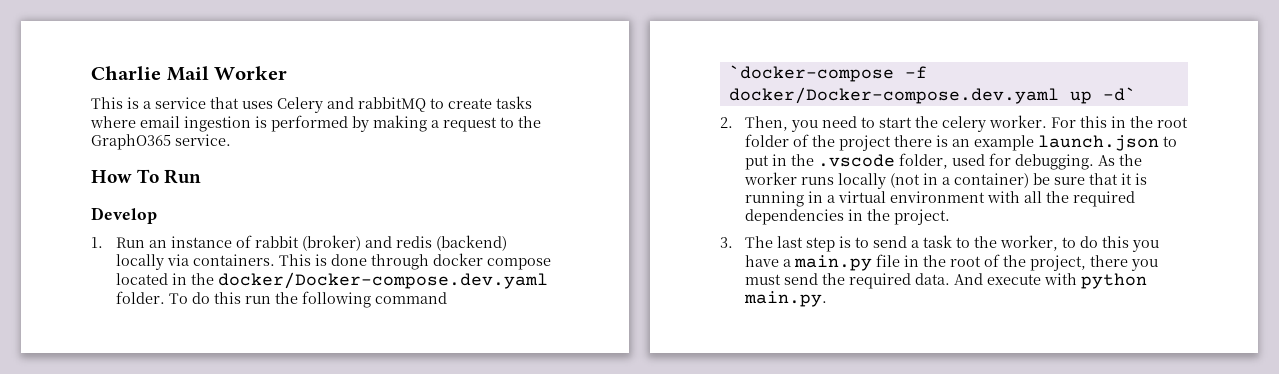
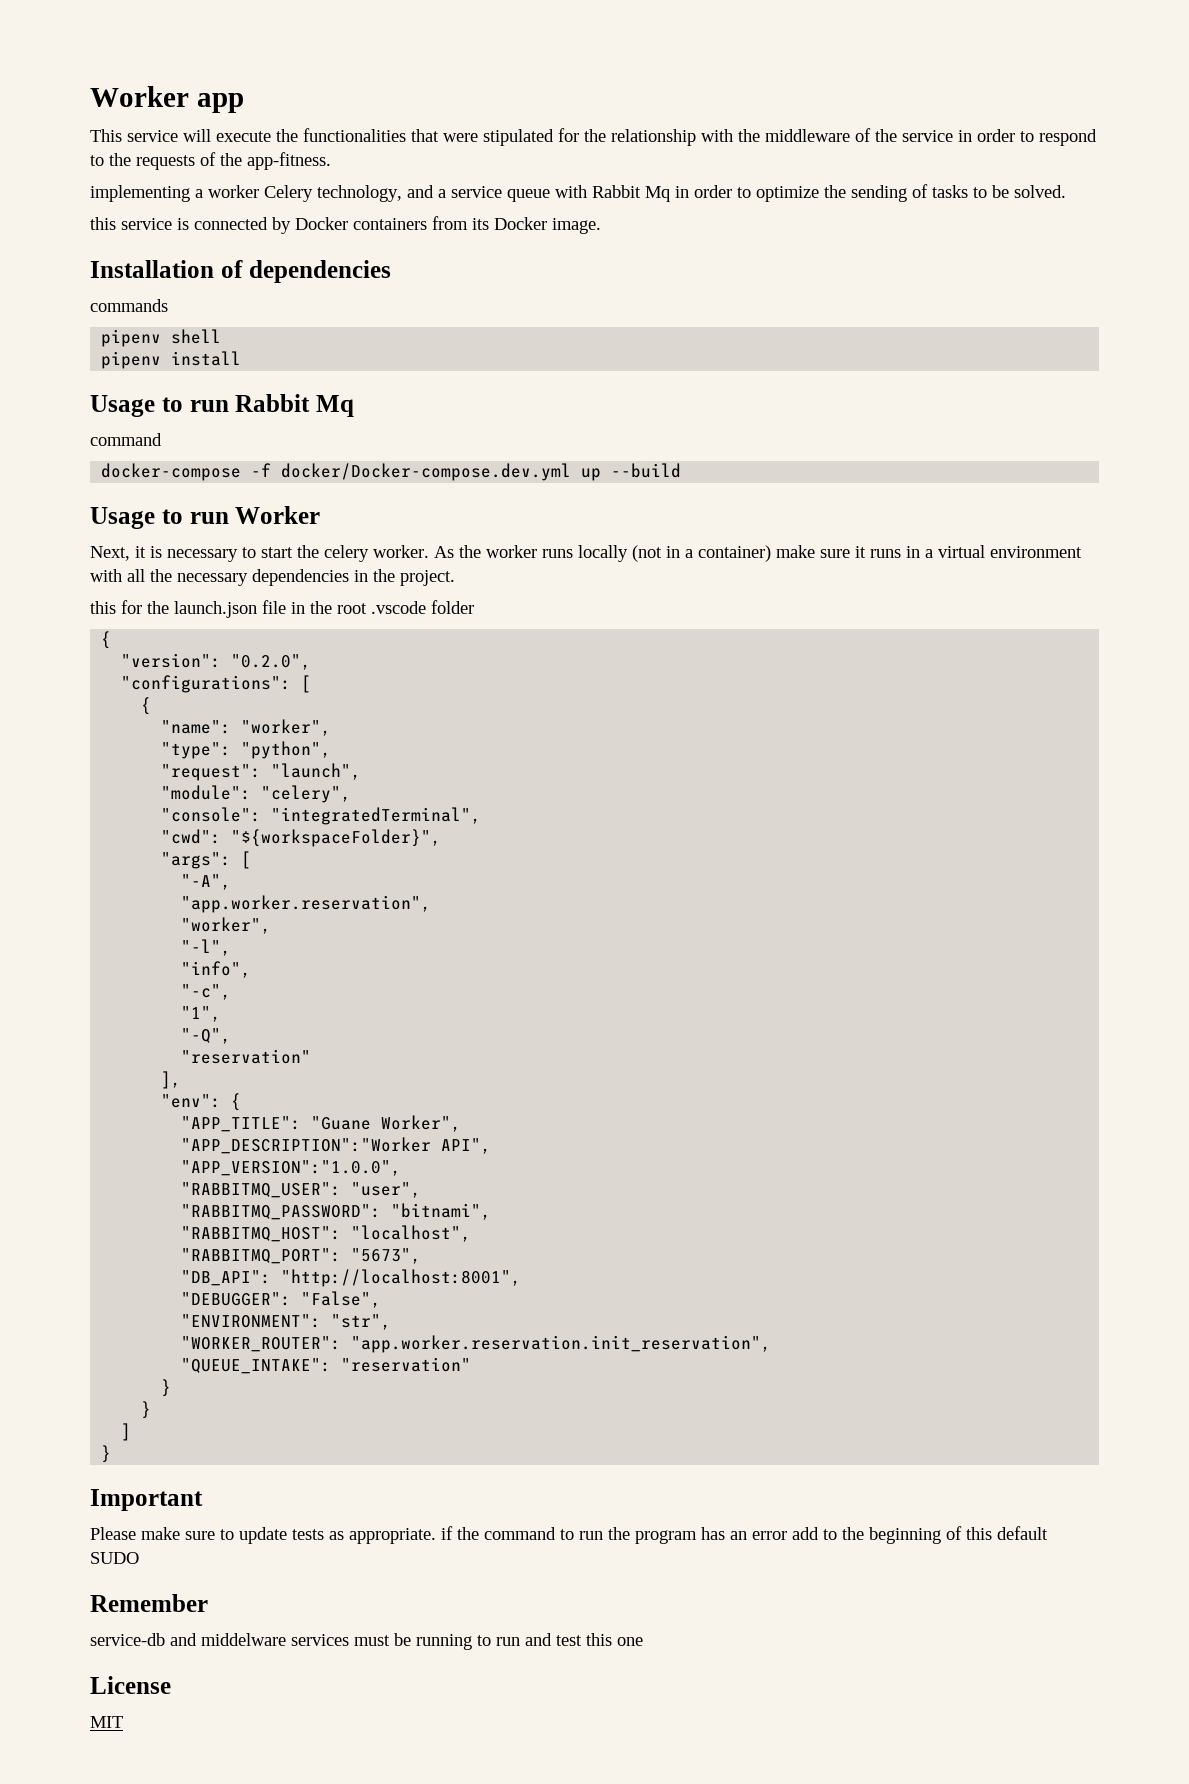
- Charlie Mail Worker
- This is a service that uses Celery and rabbitMQ to create tasks where email ingestion is performed by making a request to the GraphO365 service.
- How To Run
- Develop
- 1. Run an instance of rabbit (broker) and redis (backend) locally via containers. This is done through docker compose located in the docker/Docker-compose.dev.yaml folder. To do this run the following command
- `docker-compose -f docker/Docker-compose.dev.yaml up -d`
- 2. Then, you need to start the celery worker.
+ Worker app
+ This service will execute the functionalities that were stipulated for the relationship with the middleware of the service in order to respond to the requests of the app-fitness.
+ implementing a worker Celery technology, and a service queue with Rabbit Mq in order to optimize the sending of tasks to be solved.
+ this service is connected by Docker containers from its Docker image.
+ Installation of dependencies
+ commands
+ pipenv shell
+ pipenv install
+ Usage to run Rabbit Mq
+ command
+ docker-compose -f docker/Docker-compose.dev.yml up --build
+ Usage to run Worker
+ Next, it is necessary to start the celery worker.
- For this in the root folder of the project there is an example launch.json to put in the .vscode folder, used for debugging.
- As the worker runs locally (not in a container) be sure that it is running in a virtual environment with all the required dependencies in the project.
+ As the worker runs locally (not in a container) make sure it runs in a virtual environment with all the necessary dependencies in the project.
- 3. The last step is to send a task to the worker, to do this you have a main.py file in the root of the project, there you must send the required data. And execute with python main.py.
+ this for the launch.json file in the root .vscode folder
+ {
+ "version": "0.2.0",
+ "configurations": [
+ {
+ "name": "worker",
+ "type": "python",
+ "request": "launch",
+ "module": "celery",
+ "console": "integratedTerminal",
+ "cwd": "${workspaceFolder}",
+ "args": [
+ "-A",
+ "app.worker.reservation",
+ "worker",
+ "-l",
+ "info",
+ "-c",
+ "1",
+ "-Q",
+ "reservation"
+ ],
+ "env": {
+ "APP_TITLE": "Guane Worker",
+ "APP_DESCRIPTION":"Worker API",
+ "APP_VERSION":"1.0.0",
+ "RABBITMQ_USER": "user",
+ "RABBITMQ_PASSWORD": "bitnami",
+ "RABBITMQ_HOST": "localhost",
+ "RABBITMQ_PORT": "5673",
+ "DB_API": "http://localhost:8001",
+ "DEBUGGER": "False",
+ "ENVIRONMENT": "str",
+ "WORKER_ROUTER": "app.worker.reservation.init_reservation",
+ "QUEUE_INTAKE": "reservation"
+ }
+ }
+ ]
+ }
+ Important
+ Please make sure to update tests as appropriate. if the command to run the program has an error add to the beginning of this default SUDO
+ Remember
+ service-db and middelware services must be running to run and test this one
+ License
+ MIT

